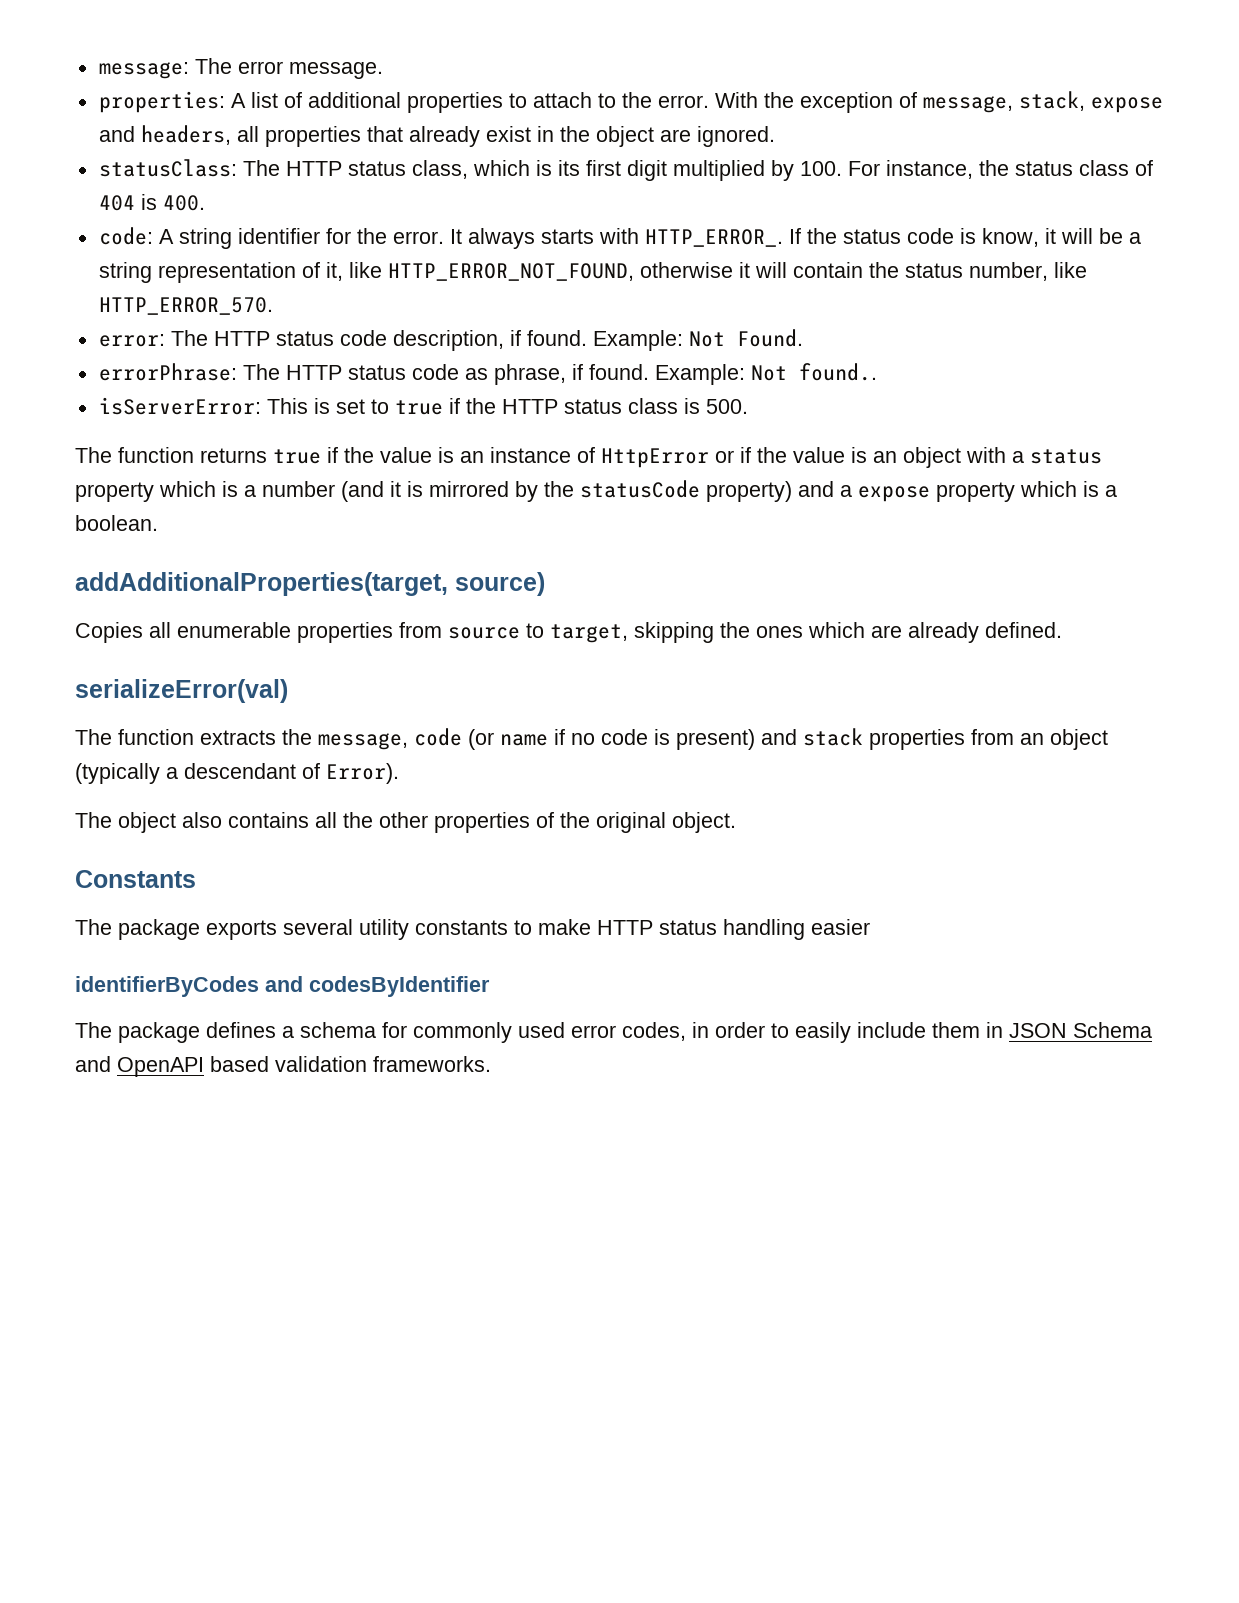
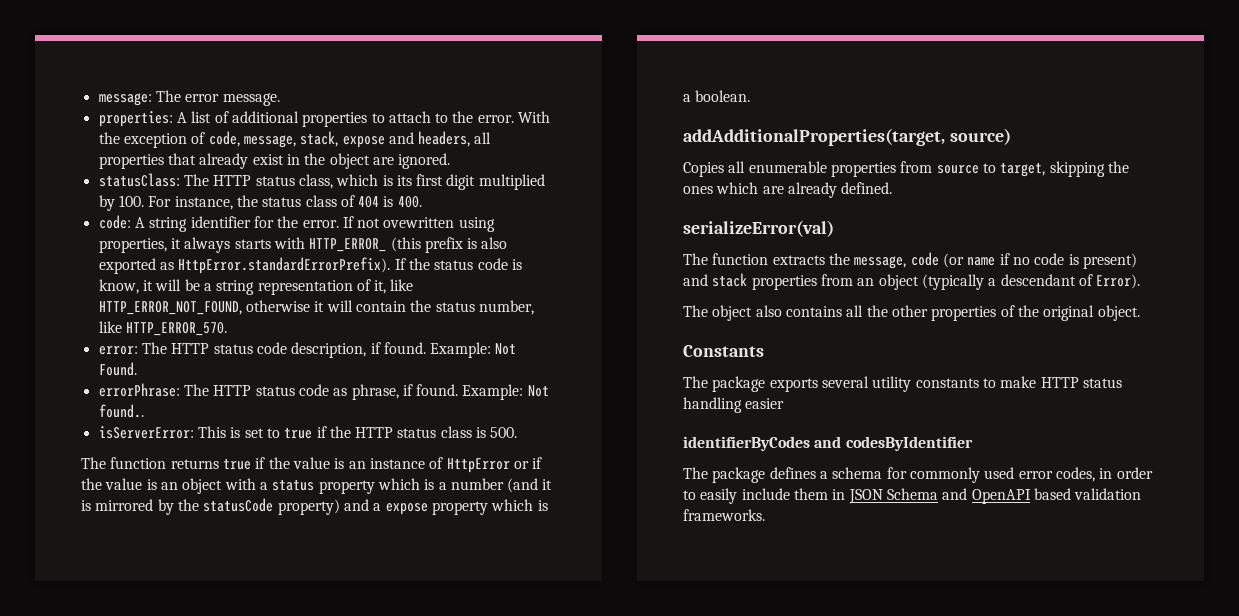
- With the exception of message, stack, expose and headers, all properties that already exist in the object are ignored.
+ With the exception of code, message, stack, expose and headers, all properties that already exist in the object are ignored.
- It always starts with HTTP_ERROR_. If the status code is know, it will be a string representation of it, like HTTP_ERROR_NOT_FOUND, otherwise it will contain the status number, like HTTP_ERROR_570.
+ If not ovewritten using properties, it always starts with HTTP_ERROR_ (this prefix is also exported as HttpError.standardErrorPrefix). If the status code is know, it will be a string representation of it, like HTTP_ERROR_NOT_FOUND, otherwise it will contain the status number, like HTTP_ERROR_570.

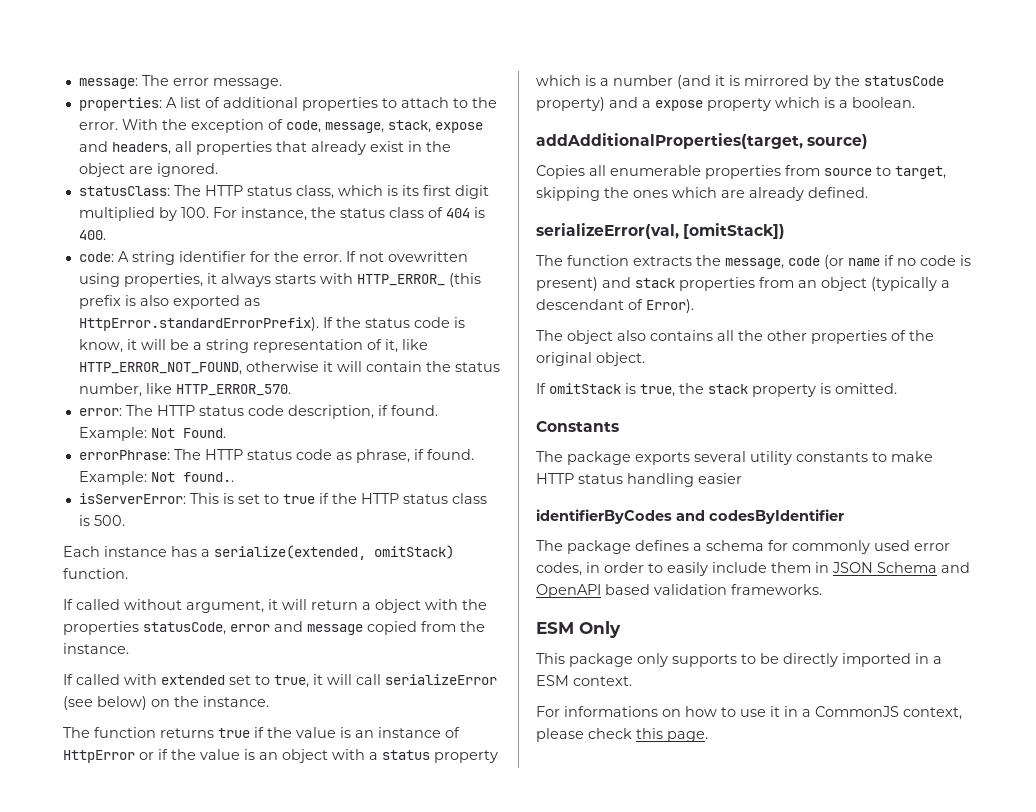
+ Each instance has a serialize(extended, omitStack) function.
+ If called without argument, it will return a object with the properties statusCode, error and message copied from the instance.
+ If called with extended set to true, it will call serializeError (see below) on the instance.
- serializeError(val)
+ serializeError(val, [omitStack])
+ If omitStack is true, the stack property is omitted.
+ ESM Only
+ This package only supports to be directly imported in a ESM context.
+ For informations on how to use it in a CommonJS context, please check this page.

